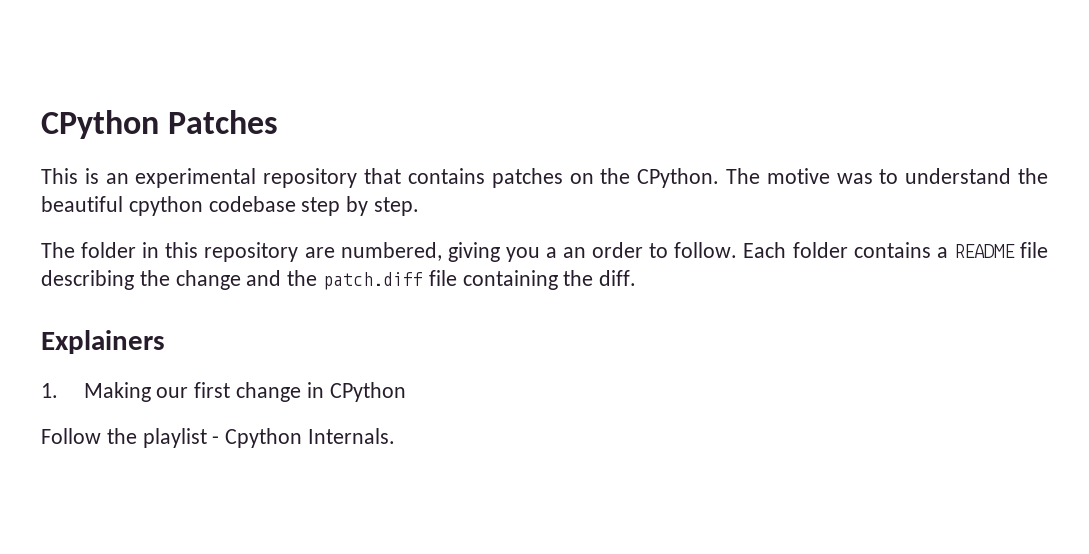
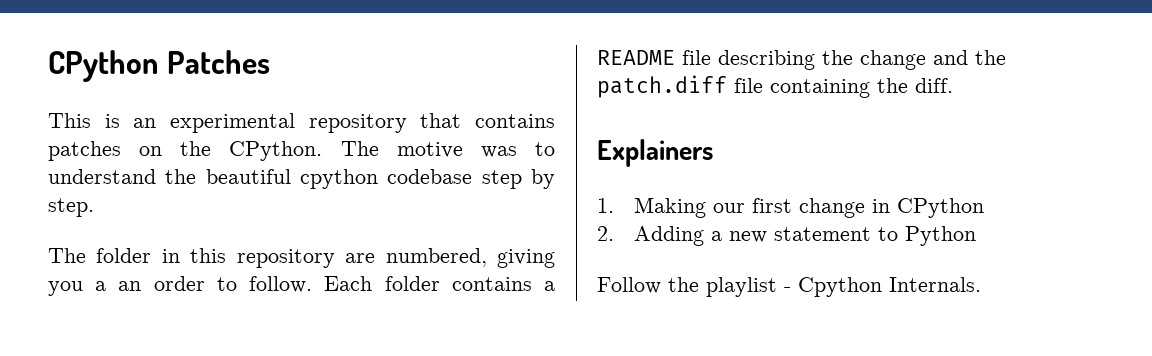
+ 2. Adding a new statement to Python

